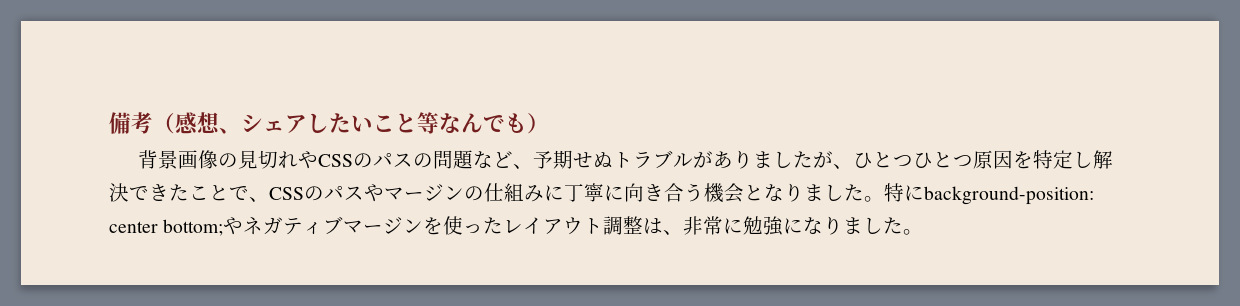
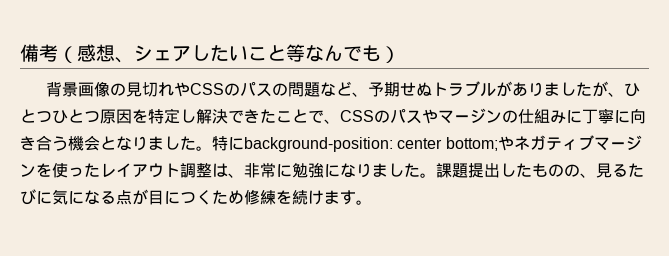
+ 課題提出したものの、見るたびに気になる点が目につくため修練を続けます。

